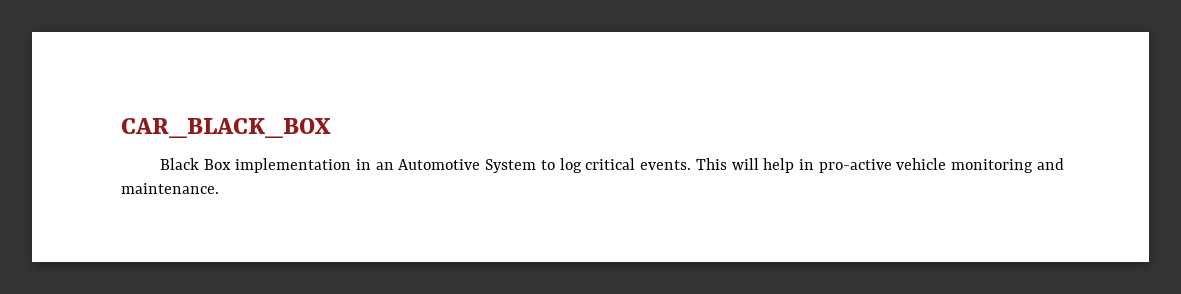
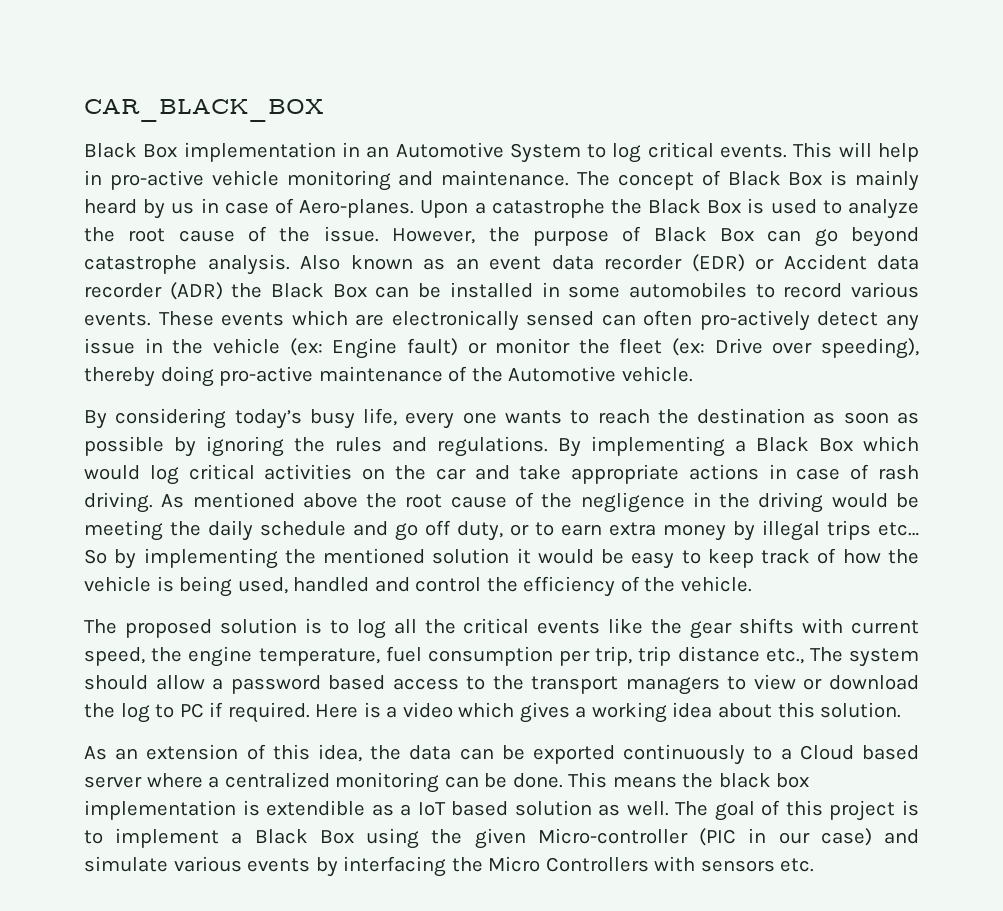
+ The concept of Black Box is mainly heard by us in case of Aero-planes. Upon a catastrophe the Black Box is used to analyze the root cause of the issue. However, the purpose of Black Box can go beyond catastrophe analysis. Also known as an event data recorder (EDR) or Accident data recorder (ADR) the Black Box can be installed in some automobiles to record various events. These events which are electronically sensed can often pro-actively detect any issue in the vehicle (ex: Engine fault) or monitor the fleet (ex: Drive over speeding), thereby doing pro-active maintenance of the Automotive vehicle.
+ By considering today’s busy life, every one wants to reach the destination as soon as possible by ignoring the rules and regulations. By implementing a Black Box which would log critical activities on the car and take appropriate actions in case of rash driving. As mentioned above the root cause of the negligence in the driving would be meeting the daily schedule and go off duty, or to earn extra money by illegal trips etc… So by implementing the mentioned solution it would be easy to keep track of how the vehicle is being used, handled and control the efficiency of the vehicle.
+ The proposed solution is to log all the critical events like the gear shifts with current speed, the engine temperature, fuel consumption per trip, trip distance etc., The system should allow a password based access to the transport managers to view or download the log to PC if required. Here is a video which gives a working idea about this solution.
+ As an extension of this idea, the data can be exported continuously to a Cloud based server where a centralized monitoring can be done. This means the black box implementation is extendible as a IoT based solution as well. The goal of this project is to implement a Black Box using the given Micro-controller (PIC in our case) and simulate various events by interfacing the Micro Controllers with sensors etc.

